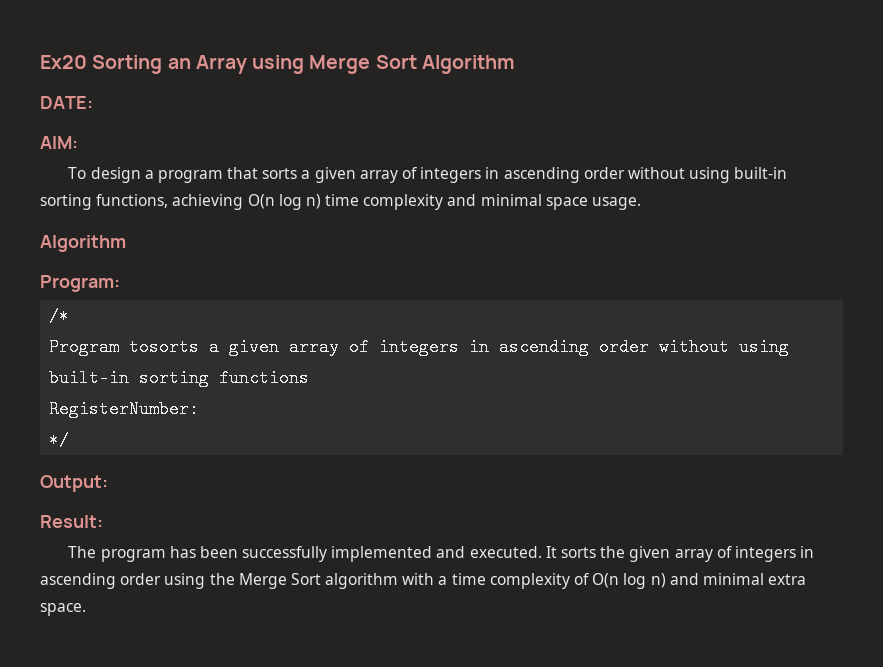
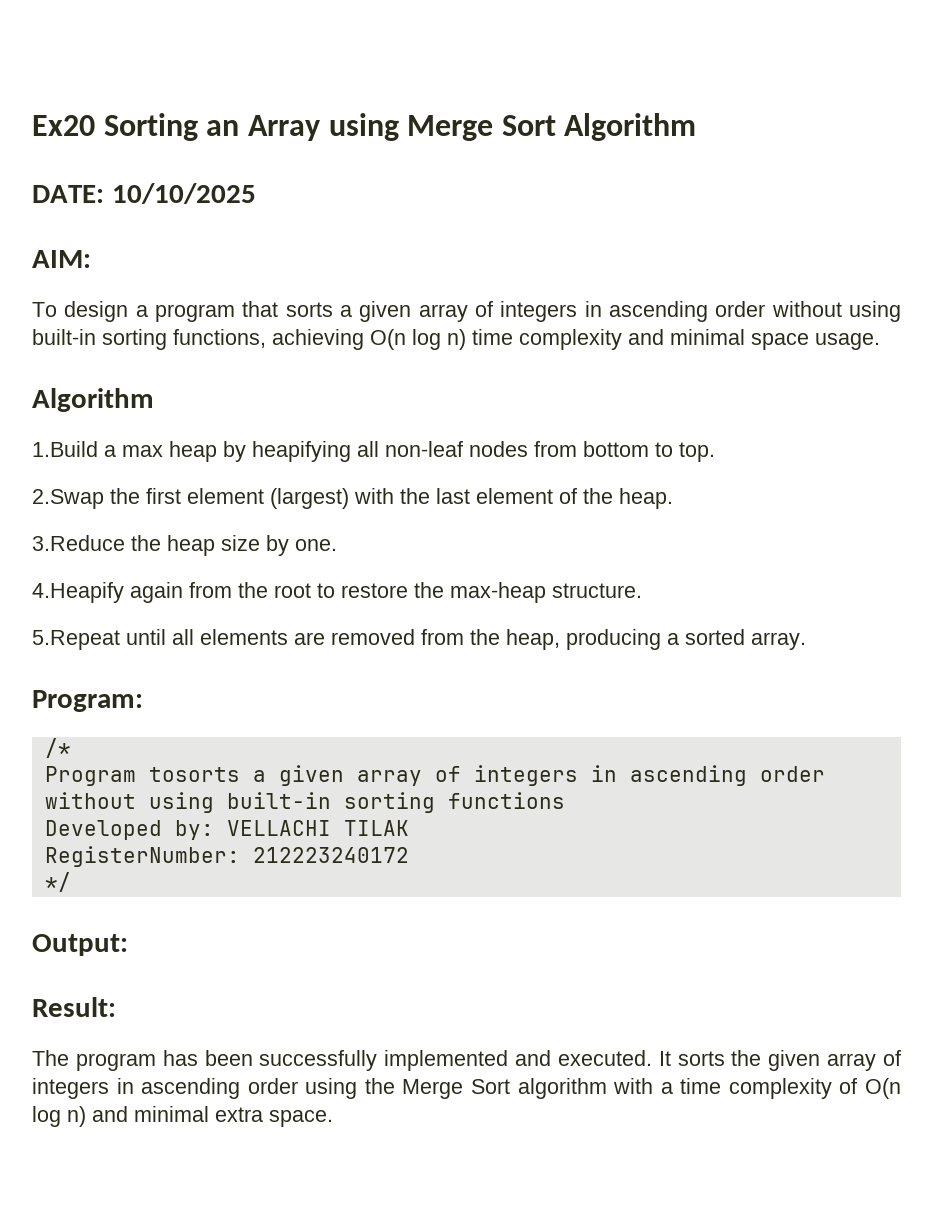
- DATE:
+ DATE: 10/10/2025
+ 1.Build a max heap by heapifying all non-leaf nodes from bottom to top.
+ 2.Swap the first element (largest) with the last element of the heap.
+ 3.Reduce the heap size by one.
+ 4.Heapify again from the root to restore the max-heap structure.
+ 5.Repeat until all elements are removed from the heap, producing a sorted array.
+ Developed by: VELLACHI TILAK
- RegisterNumber:
+ RegisterNumber: 212223240172

